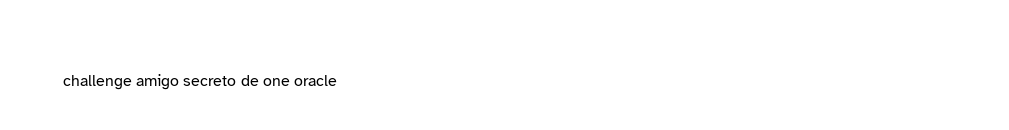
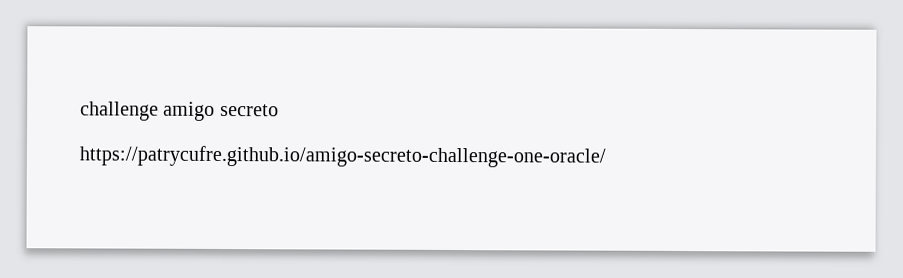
- challenge amigo secreto de one oracle
+ challenge amigo secreto
+ https://patrycufre.github.io/amigo-secreto-challenge-one-oracle/

